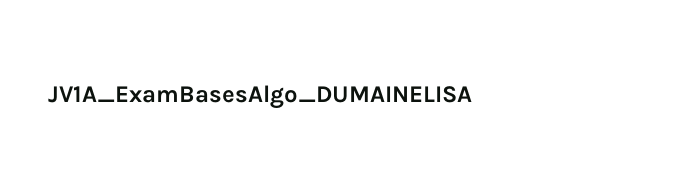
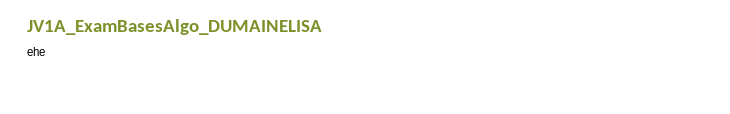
+ ehe

